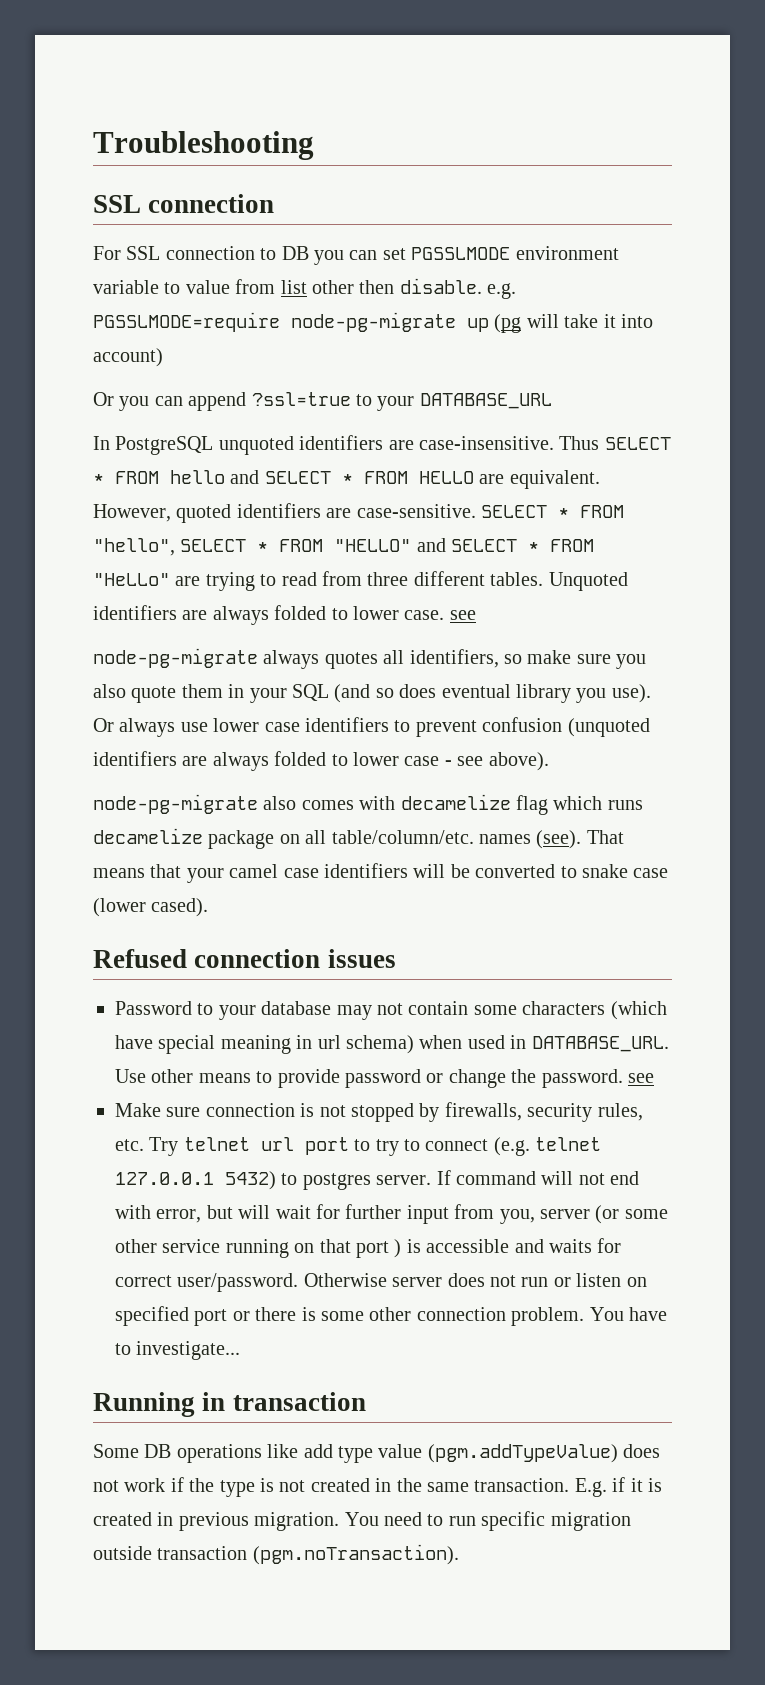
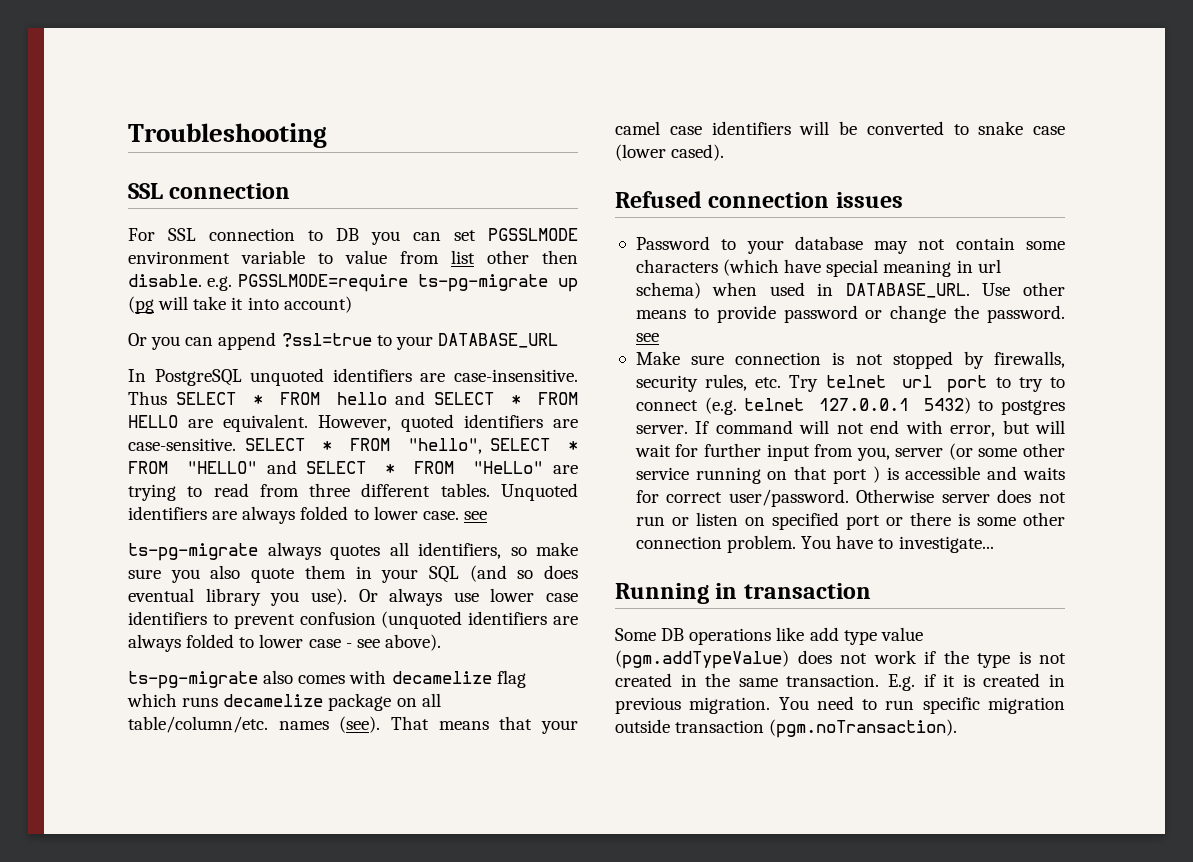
- For SSL connection to DB you can set PGSSLMODE environment variable to value from list other then disable. e.g. PGSSLMODE=require node-pg-migrate up (pg will take it into account)
+ For SSL connection to DB you can set PGSSLMODE environment variable to value from list other then disable. e.g. PGSSLMODE=require ts-pg-migrate up (pg will take it into account)
- node-pg-migrate always quotes all identifiers, so make sure you also quote them in your SQL (and so does eventual library you use).
+ ts-pg-migrate always quotes all identifiers, so make sure you also quote them in your SQL (and so does eventual library you use).
- node-pg-migrate also comes with decamelize flag which runs decamelize package on all table/column/etc. names (see).
+ ts-pg-migrate also comes with decamelize flag which runs decamelize package on all table/column/etc. names (see).

